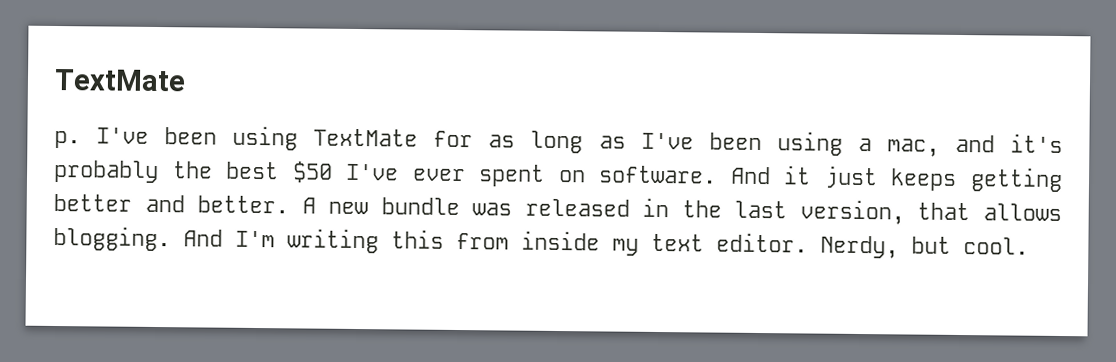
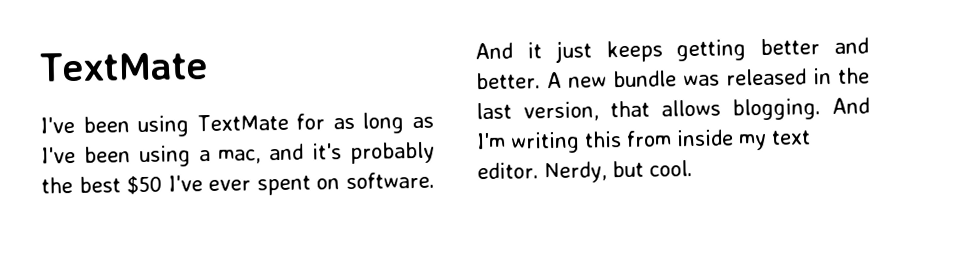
- p. I've been using TextMate for as long as I've been using a mac, and it's probably the best $50 I've ever spent on software.
+ I've been using TextMate for as long as I've been using a mac, and it's probably the best $50 I've ever spent on software.

